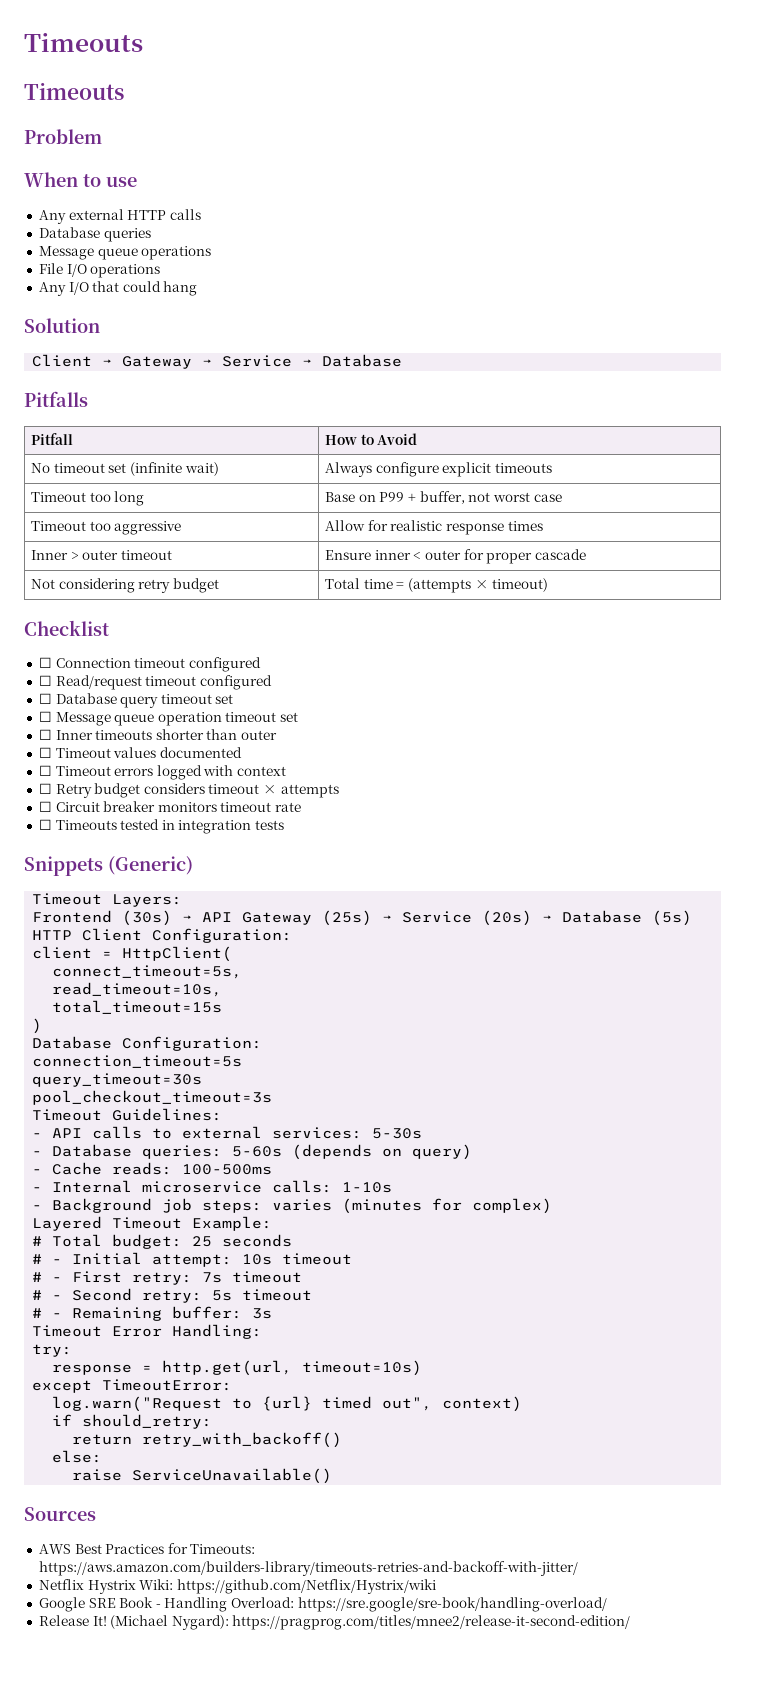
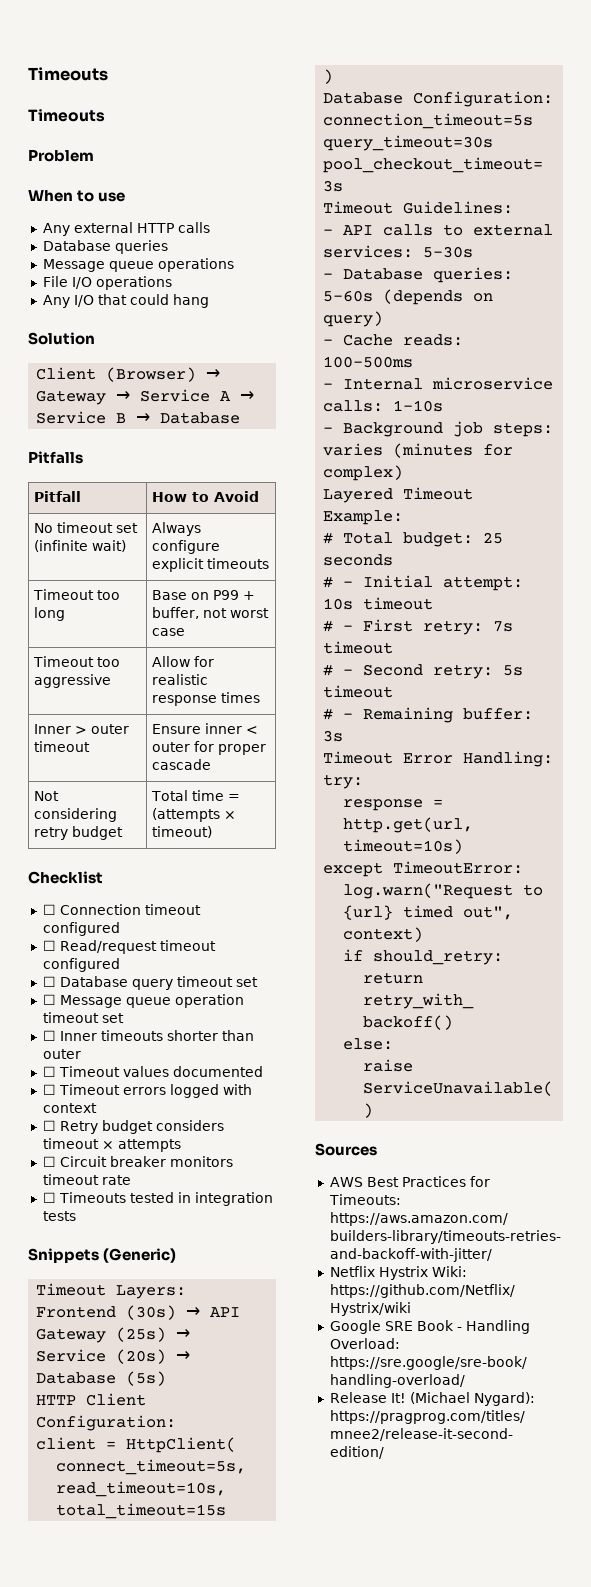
- Client → Gateway → Service → Database
+ Client (Browser) → Gateway → Service A → Service B → Database

